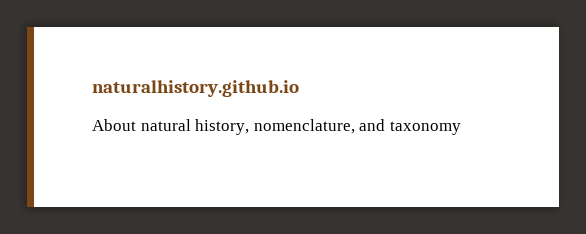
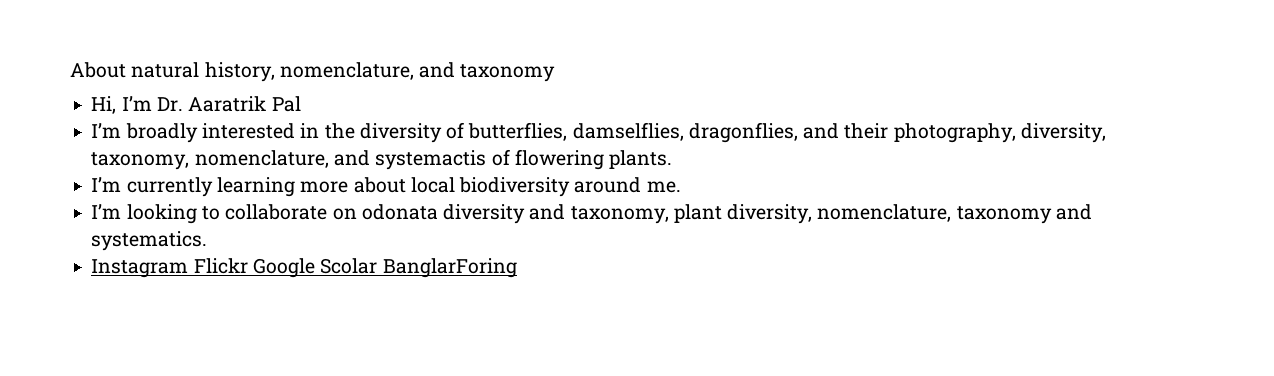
- naturalhistory.github.io
+ Hi, I’m Dr. Aaratrik Pal
+ I’m broadly interested in the diversity of butterflies, damselflies, dragonflies, and their photography, diversity, taxonomy, nomenclature, and systemactis of flowering plants.
+ I’m currently learning more about local biodiversity around me.
+ I’m looking to collaborate on odonata diversity and taxonomy, plant diversity, nomenclature, taxonomy and systematics.
+ Instagram Flickr Google Scolar BanglarForing

